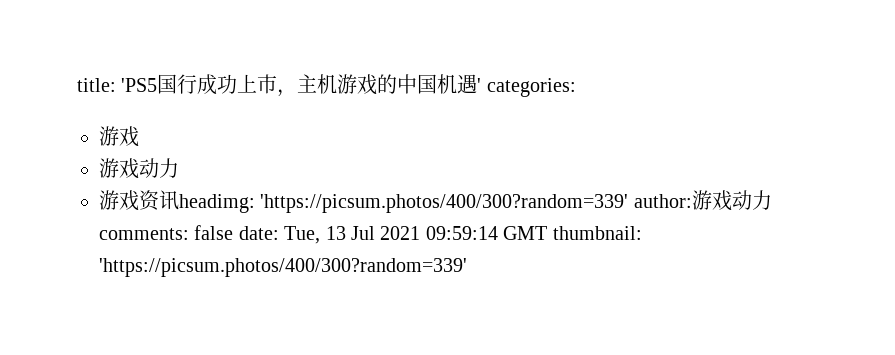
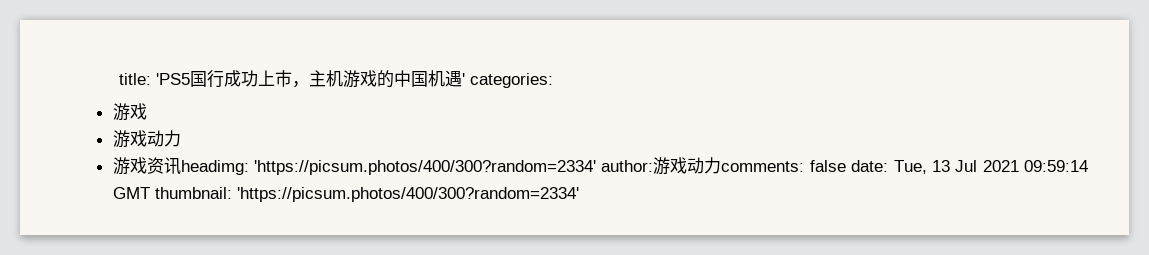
- 游戏资讯headimg: 'https://picsum.photos/400/300?random=339' author:游戏动力comments: false date: Tue, 13 Jul 2021 09:59:14 GMT thumbnail: 'https://picsum.photos/400/300?random=339'
+ 游戏资讯headimg: 'https://picsum.photos/400/300?random=2334' author:游戏动力comments: false date: Tue, 13 Jul 2021 09:59:14 GMT thumbnail: 'https://picsum.photos/400/300?random=2334'

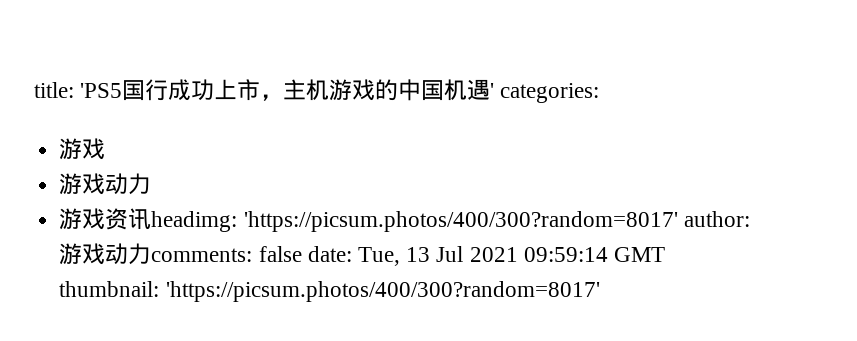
- 游戏资讯headimg: 'https://picsum.photos/400/300?random=2334' author:游戏动力comments: false date: Tue, 13 Jul 2021 09:59:14 GMT thumbnail: 'https://picsum.photos/400/300?random=2334'
+ 游戏资讯headimg: 'https://picsum.photos/400/300?random=8017' author:游戏动力comments: false date: Tue, 13 Jul 2021 09:59:14 GMT thumbnail: 'https://picsum.photos/400/300?random=8017'

